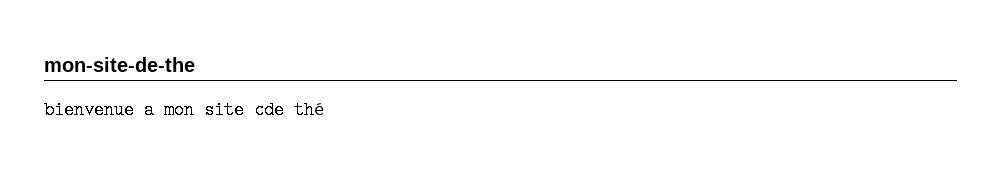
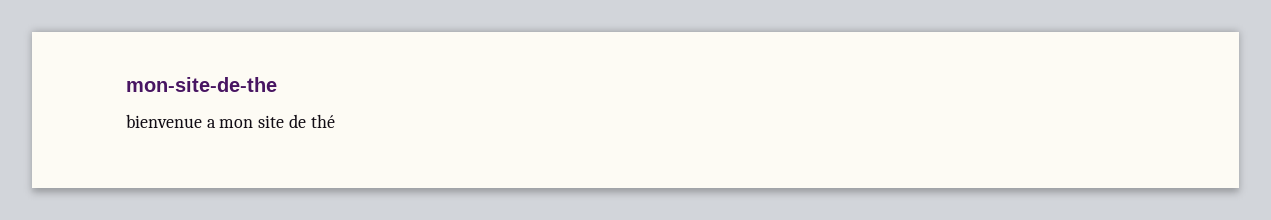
- bienvenue a mon site cde thé
+ bienvenue a mon site de thé

